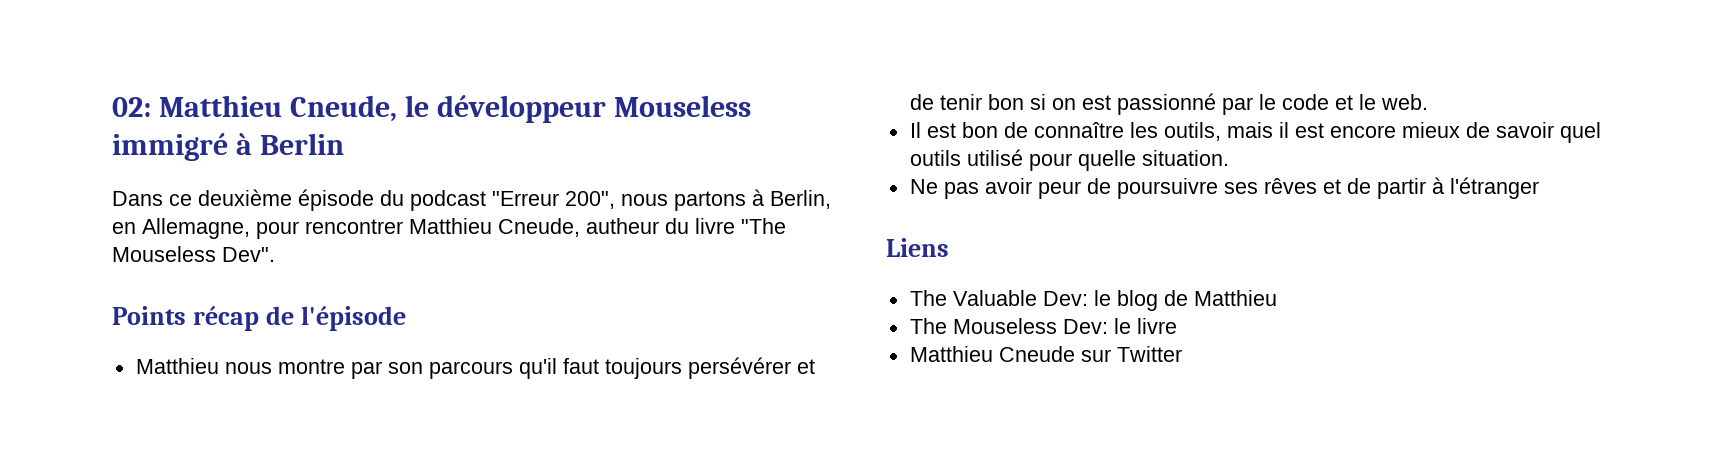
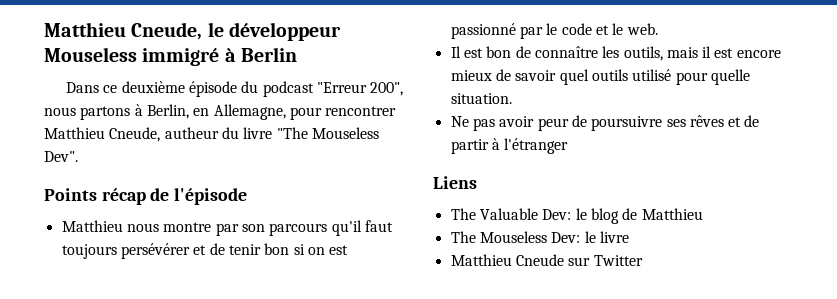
- 02: Matthieu Cneude, le développeur Mouseless immigré à Berlin
+ Matthieu Cneude, le développeur Mouseless immigré à Berlin

